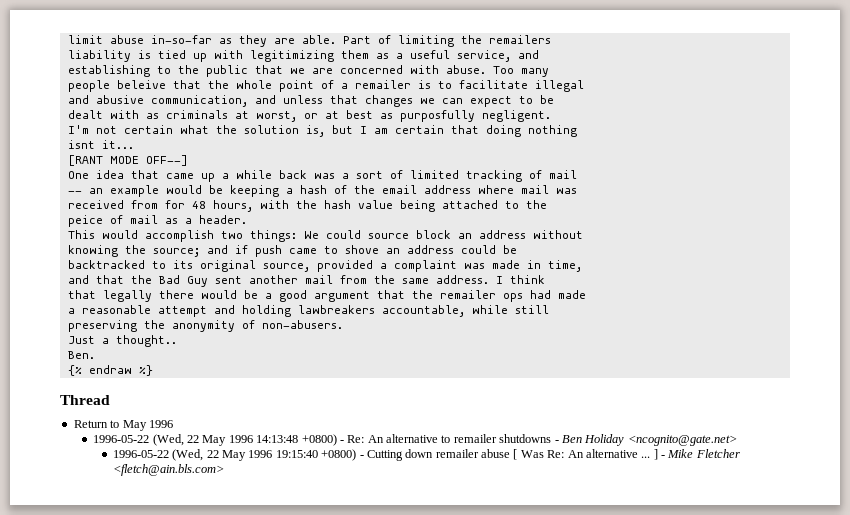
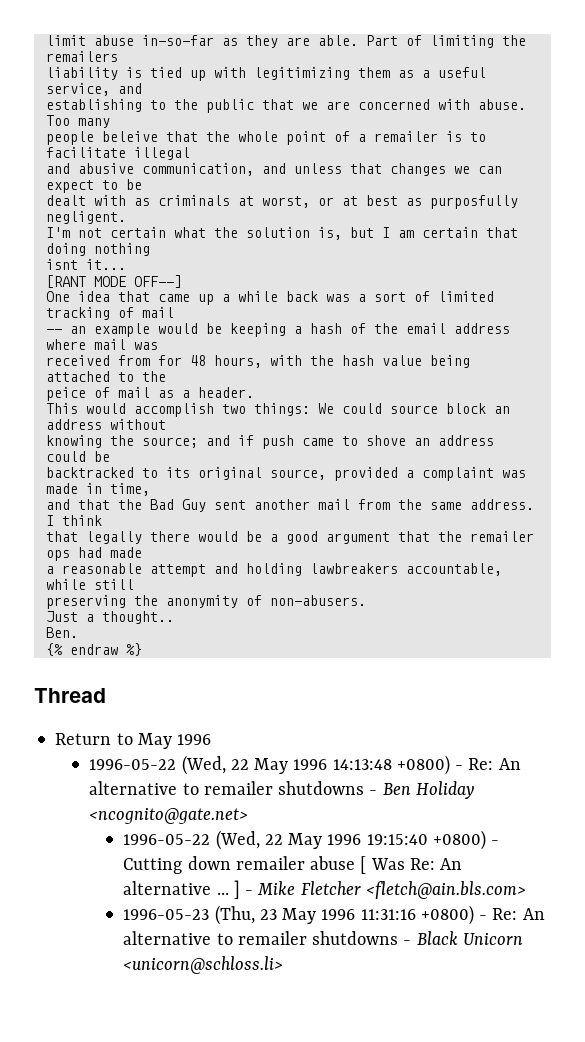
+ 1996-05-23 (Thu, 23 May 1996 11:31:16 +0800) - Re: An alternative to remailer shutdowns - Black Unicorn <unicorn@schloss.li>

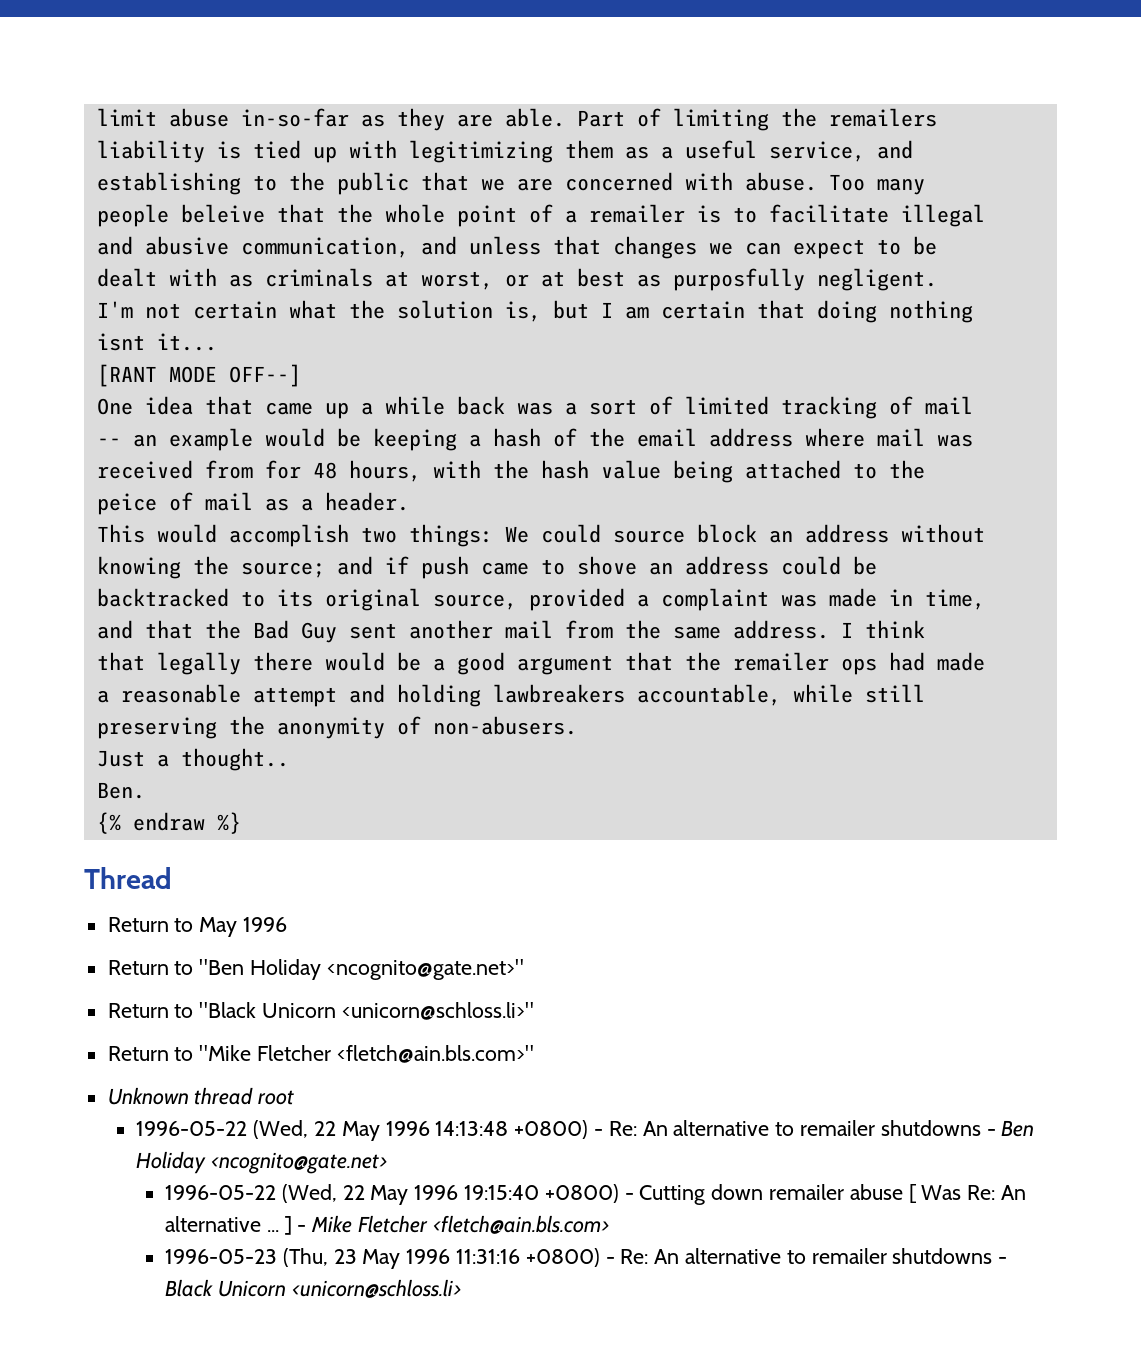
+ Return to "Ben Holiday <ncognito@gate.net>"
+ Return to "Black Unicorn <unicorn@schloss.li>"
+ Return to "Mike Fletcher <fletch@ain.bls.com>"
+ Unknown thread root

